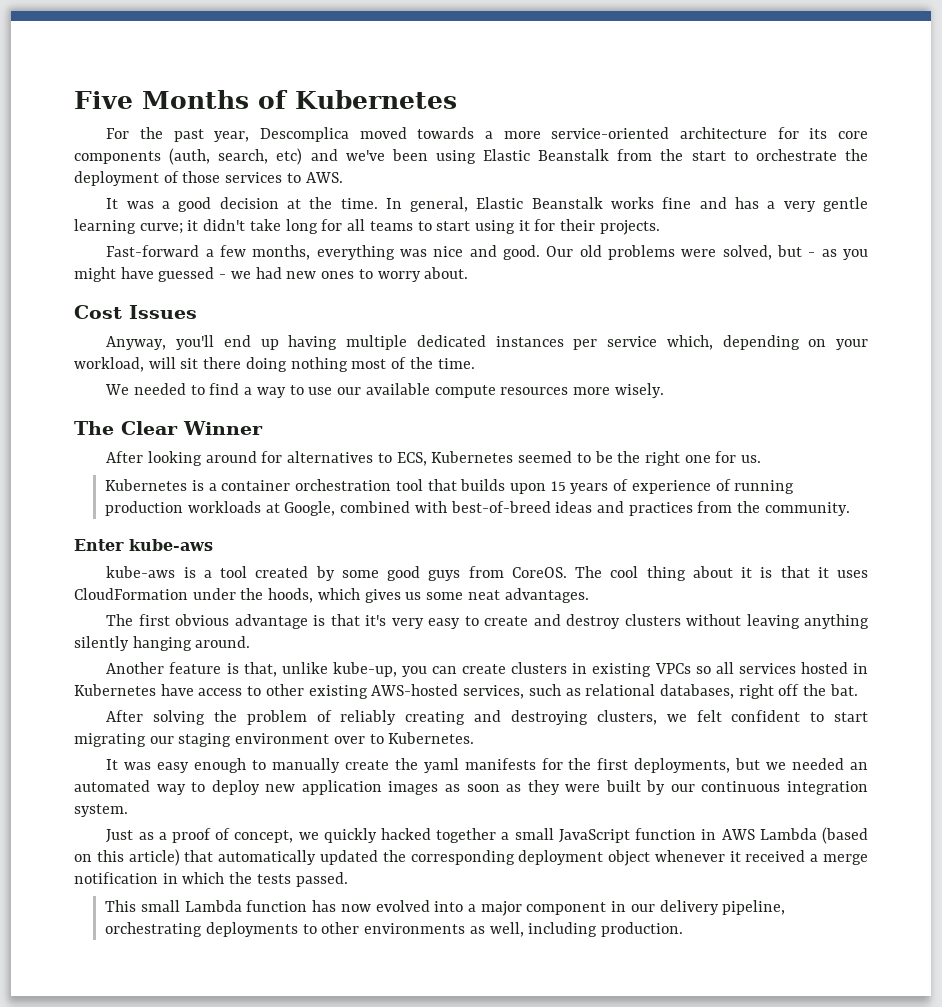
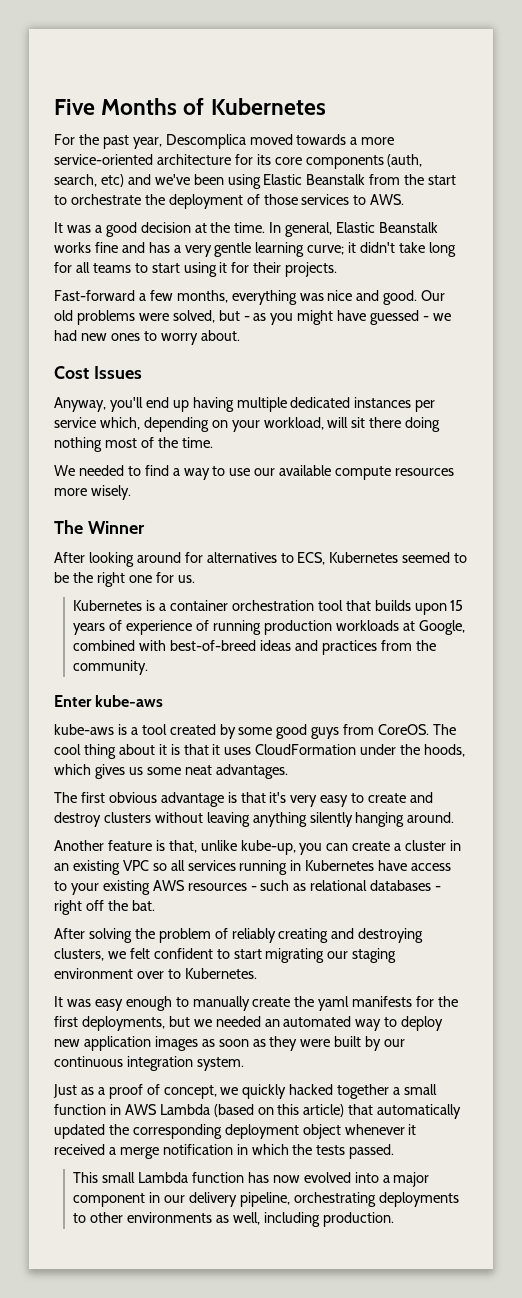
- The Clear Winner
+ The Winner
- Another feature is that, unlike kube-up, you can create clusters in existing VPCs so all services hosted in Kubernetes have access to other existing AWS-hosted services, such as relational databases, right off the bat.
+ Another feature is that, unlike kube-up, you can create a cluster in an existing VPC so all services running in Kubernetes have access to your existing AWS resources - such as relational databases - right off the bat.
- Just as a proof of concept, we quickly hacked together a small JavaScript function in AWS Lambda (based on this article) that automatically updated the corresponding deployment object whenever it received a merge notification in which the tests passed.
+ Just as a proof of concept, we quickly hacked together a small function in AWS Lambda (based on this article) that automatically updated the corresponding deployment object whenever it received a merge notification in which the tests passed.

